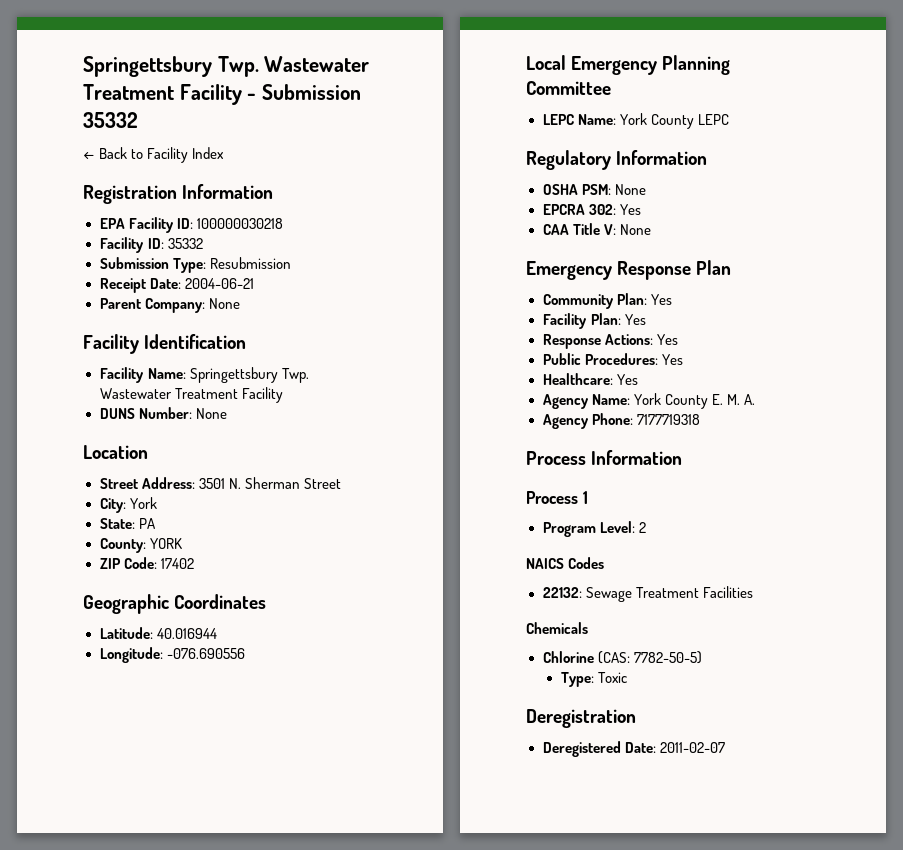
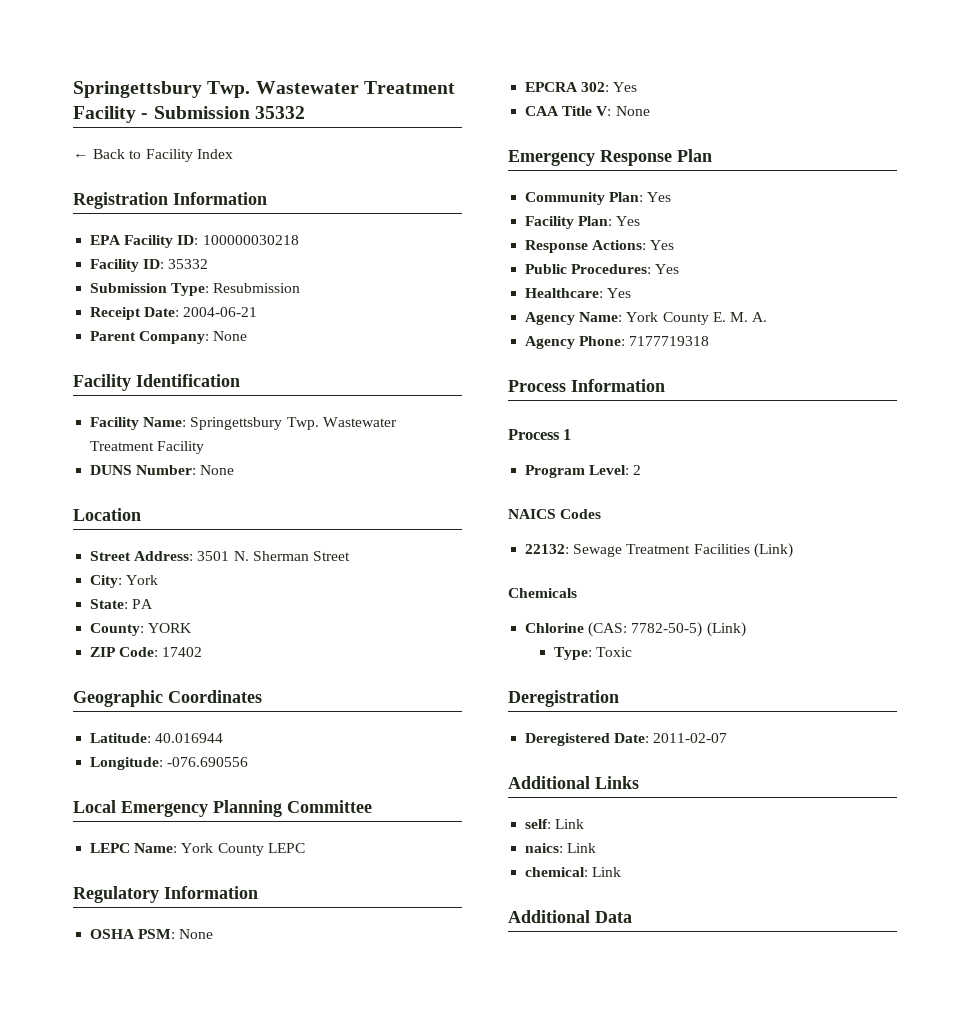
- 22132: Sewage Treatment Facilities
+ 22132: Sewage Treatment Facilities (Link)
- Chlorine (CAS: 7782-50-5)
+ Chlorine (CAS: 7782-50-5) (Link)
+ Additional Links
+ self: Link
+ naics: Link
+ chemical: Link
+ Additional Data

